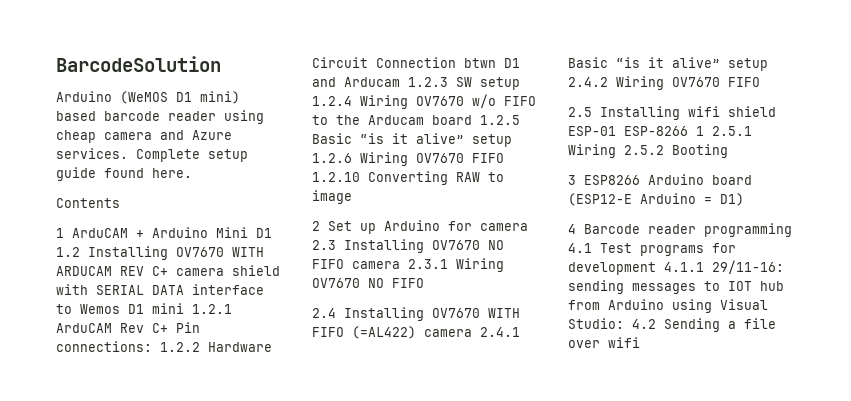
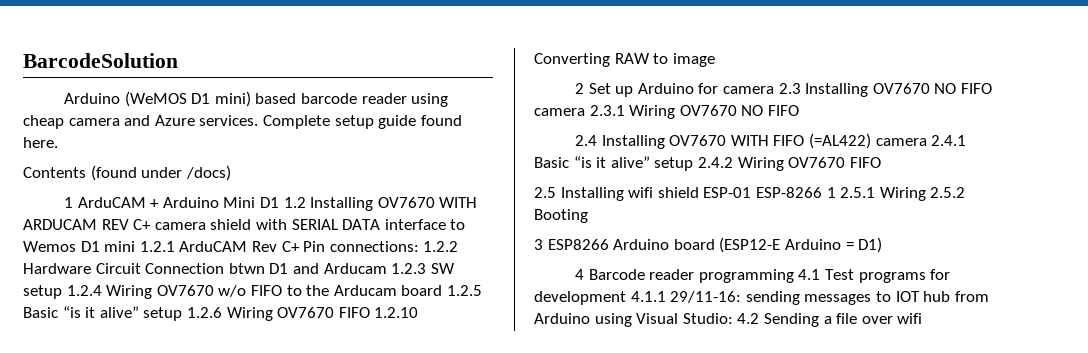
- Contents
+ Contents (found under /docs)

